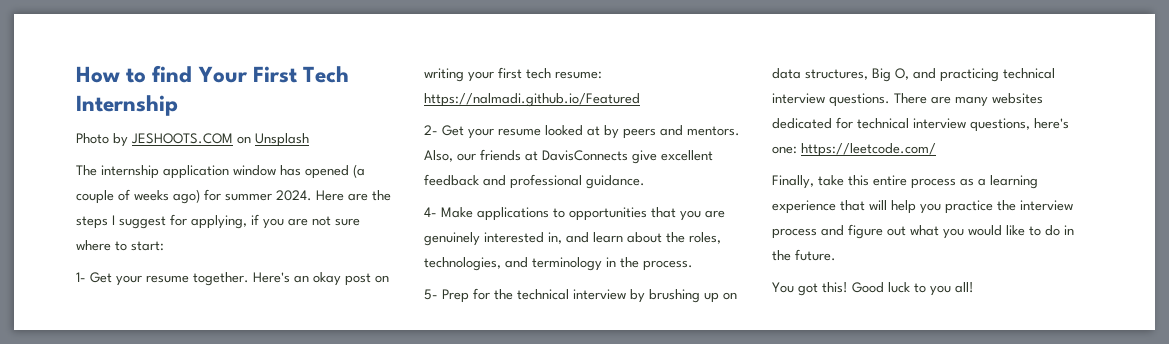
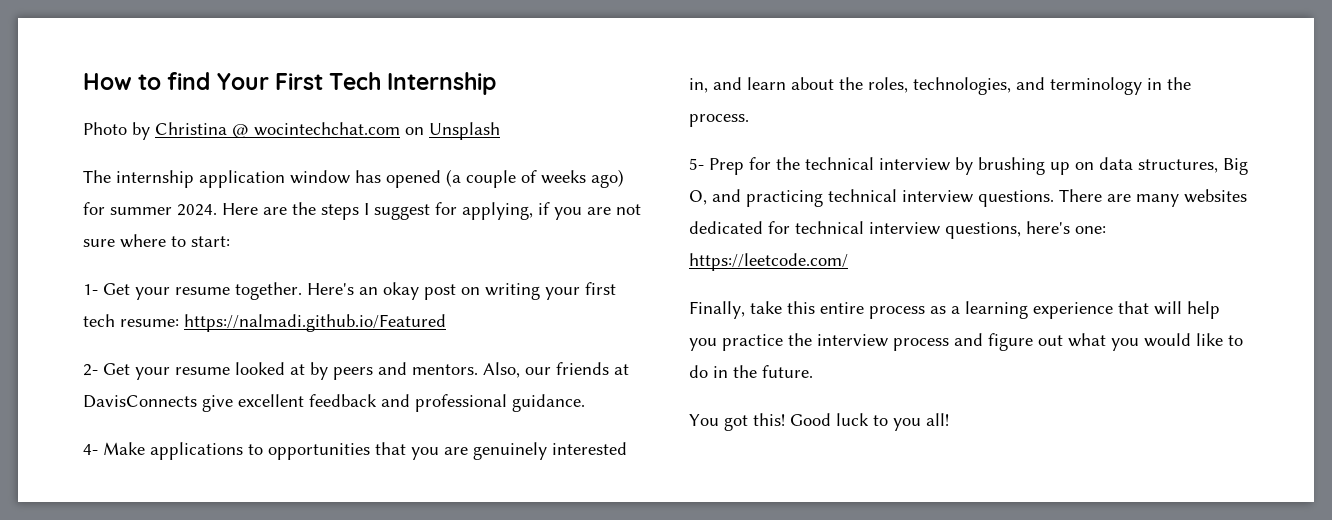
- Photo by JESHOOTS.COM on Unsplash
+ Photo by Christina @ wocintechchat.com on Unsplash

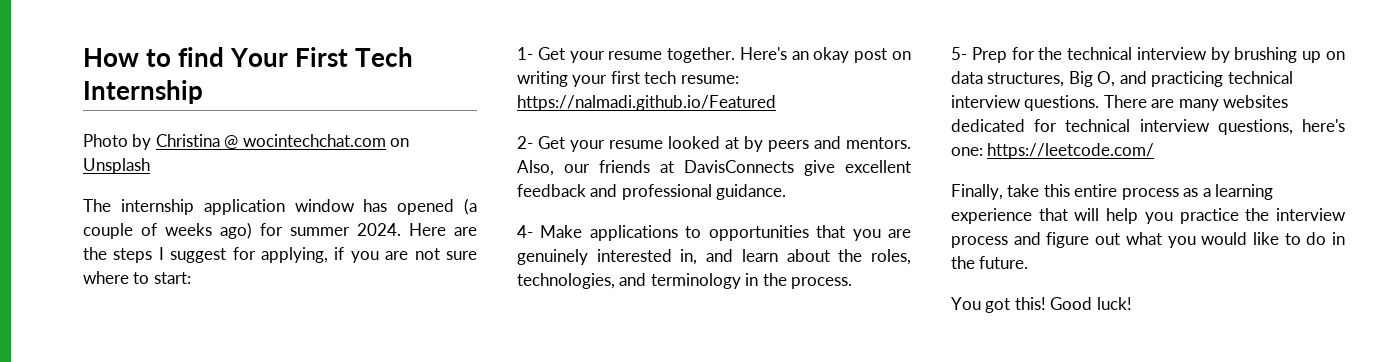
- Good luck to you all!
+ Good luck!

